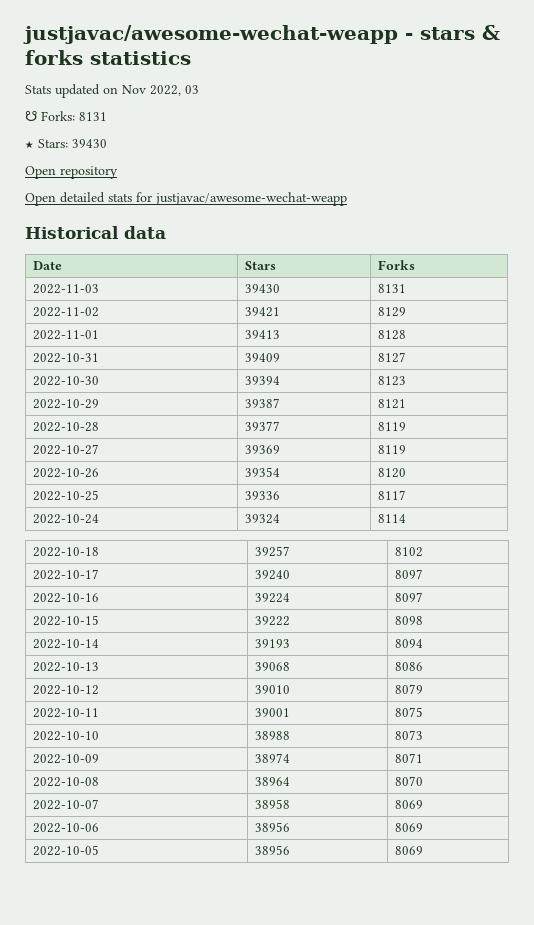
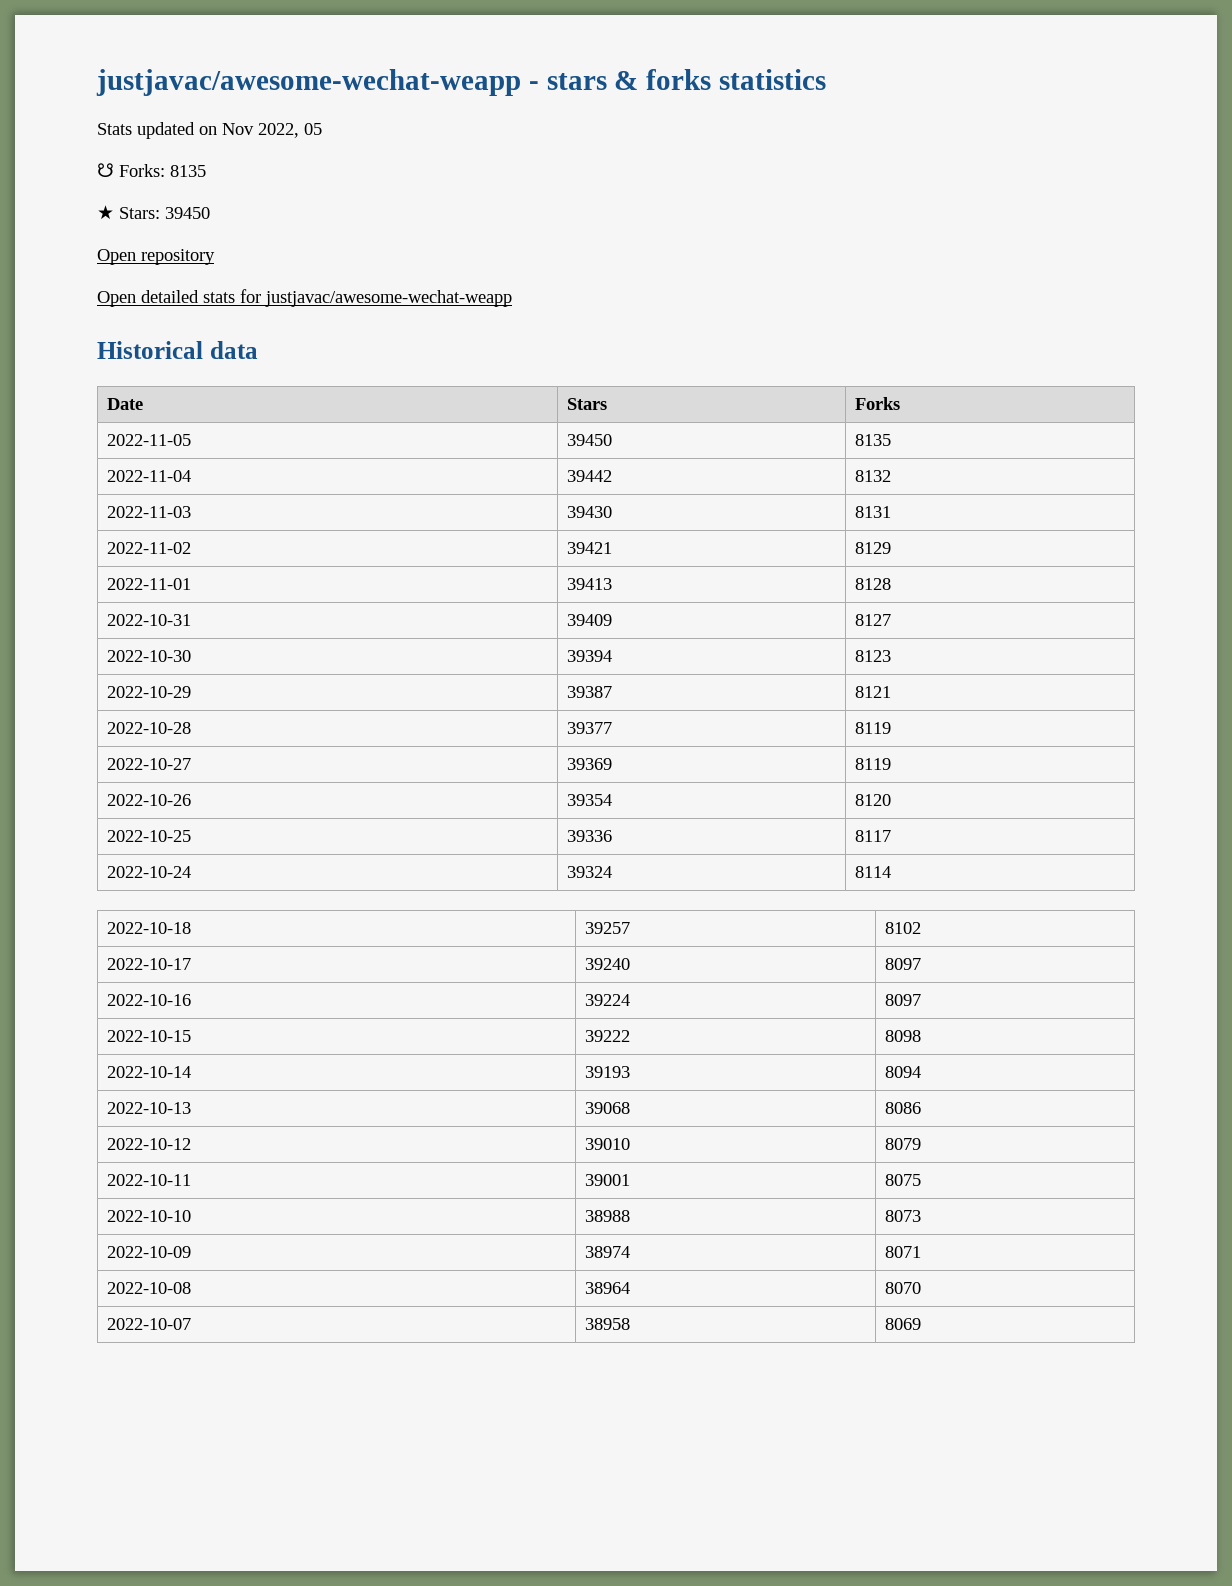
- Stats updated on Nov 2022, 03
+ Stats updated on Nov 2022, 05
- ☋ Forks: 8131
+ ☋ Forks: 8135
- ★ Stars: 39430
+ ★ Stars: 39450
+ 2022-11-05 | 39450 | 8135
+ 2022-11-04 | 39442 | 8132
- 2022-10-06 | 38956 | 8069
- 2022-10-05 | 38956 | 8069

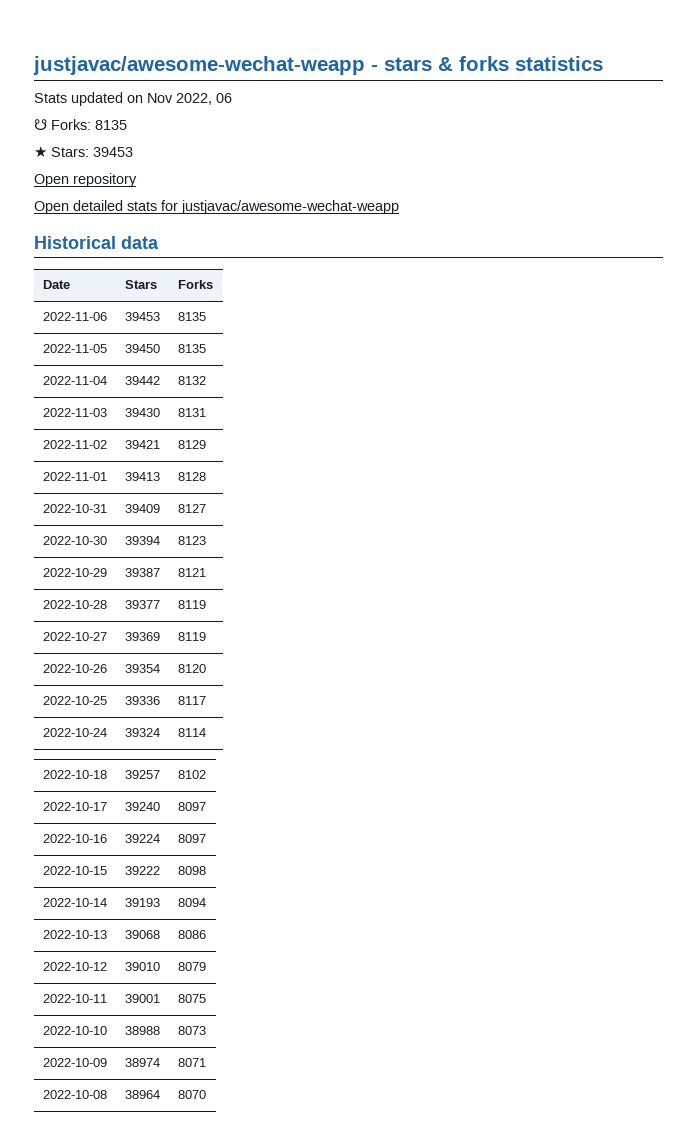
- Stats updated on Nov 2022, 05
+ Stats updated on Nov 2022, 06
- ★ Stars: 39450
+ ★ Stars: 39453
+ 2022-11-06 | 39453 | 8135
- 2022-10-07 | 38958 | 8069

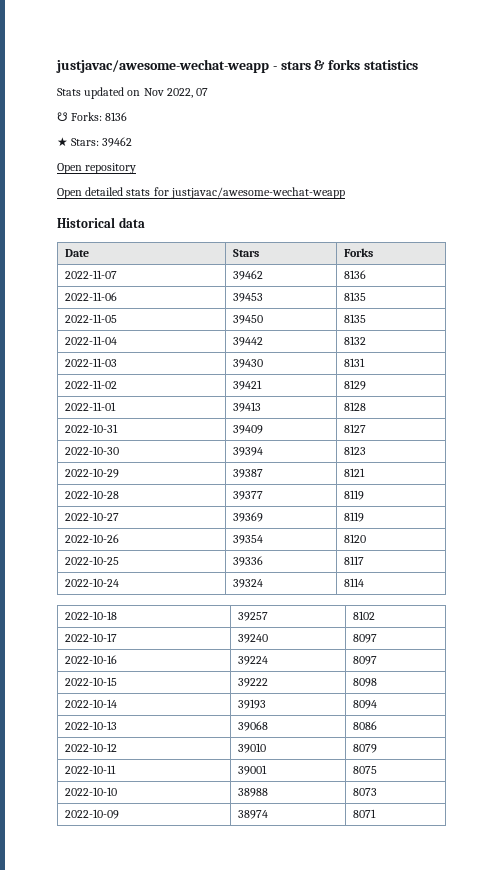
- Stats updated on Nov 2022, 06
+ Stats updated on Nov 2022, 07
- ☋ Forks: 8135
+ ☋ Forks: 8136
- ★ Stars: 39453
+ ★ Stars: 39462
+ 2022-11-07 | 39462 | 8136
- 2022-10-08 | 38964 | 8070

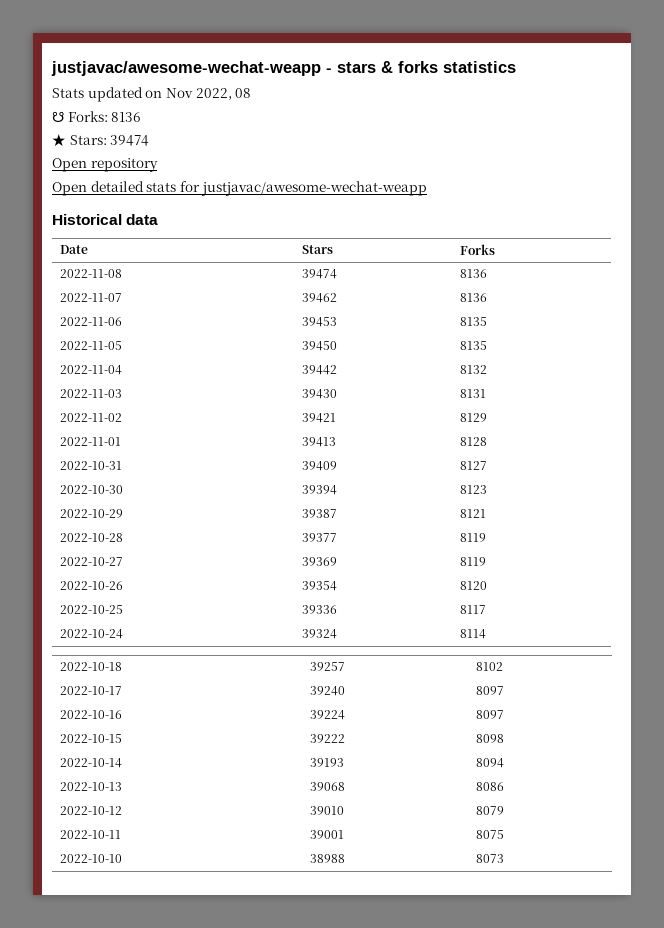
- Stats updated on Nov 2022, 07
+ Stats updated on Nov 2022, 08
- ★ Stars: 39462
+ ★ Stars: 39474
+ 2022-11-08 | 39474 | 8136
- 2022-10-09 | 38974 | 8071

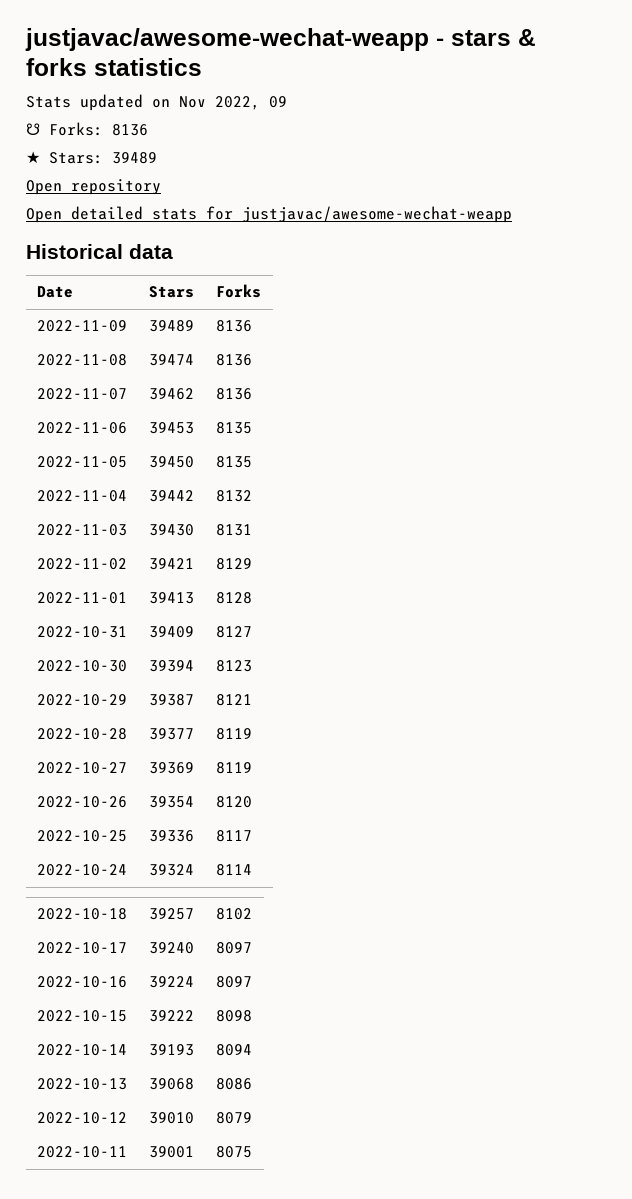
- Stats updated on Nov 2022, 08
+ Stats updated on Nov 2022, 09
- ★ Stars: 39474
+ ★ Stars: 39489
+ 2022-11-09 | 39489 | 8136
- 2022-10-10 | 38988 | 8073

